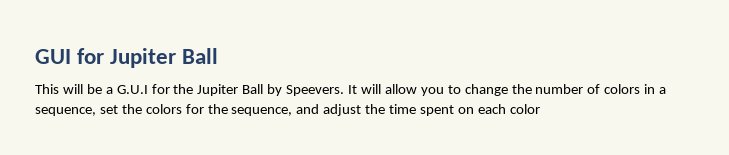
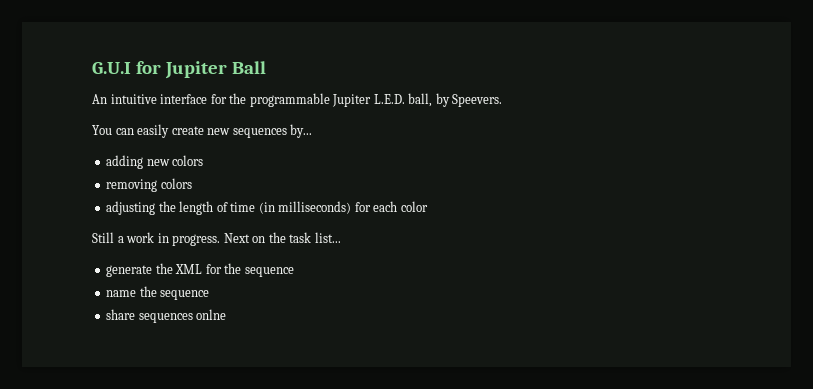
- GUI for Jupiter Ball
+ G.U.I for Jupiter Ball
- This will be a G.U.I for the Jupiter Ball by Speevers. It will allow you to change the number of colors in a sequence, set the colors for the sequence, and adjust the time spent on each color
+ An intuitive interface for the programmable Jupiter L.E.D. ball, by Speevers.
+ You can easily create new sequences by...
+ adding new colors
+ removing colors
+ adjusting the length of time (in milliseconds) for each color
+ Still a work in progress. Next on the task list...
+ generate the XML for the sequence
+ name the sequence
+ share sequences onlne

